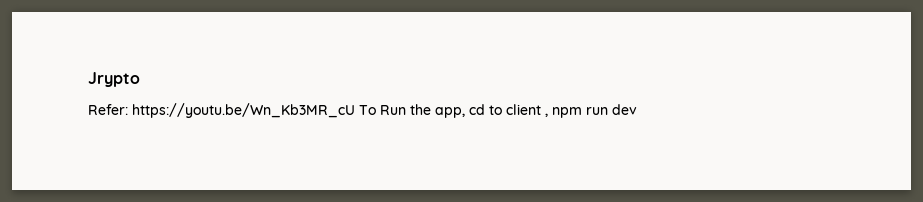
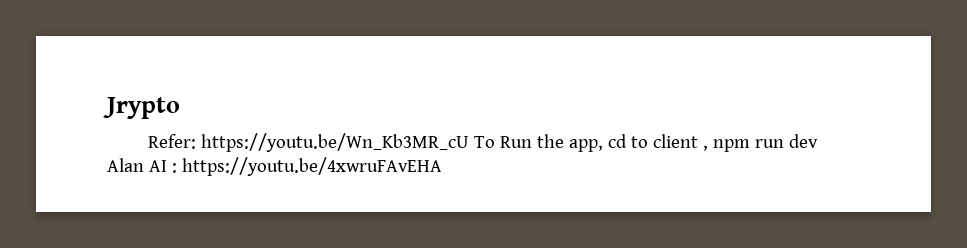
- Refer: https://youtu.be/Wn_Kb3MR_cU To Run the app, cd to client , npm run dev
+ Refer: https://youtu.be/Wn_Kb3MR_cU To Run the app, cd to client , npm run dev Alan AI : https://youtu.be/4xwruFAvEHA

